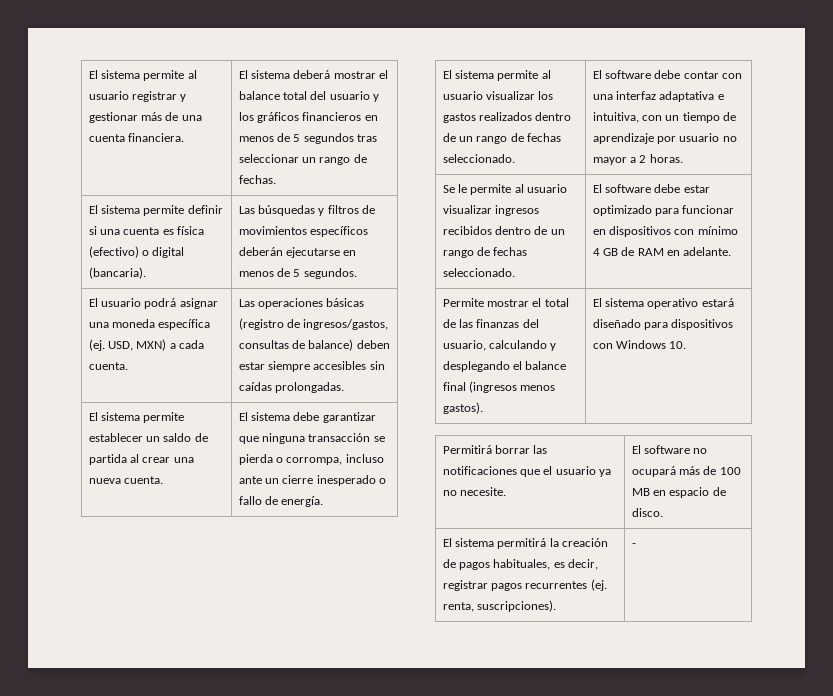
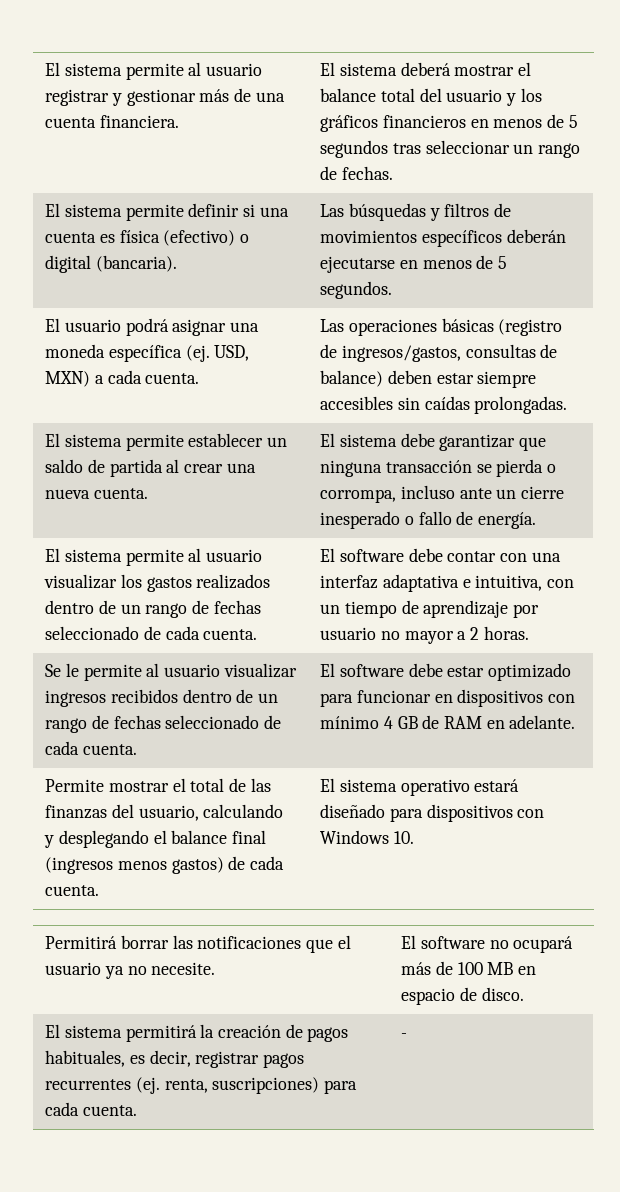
- El sistema permite al usuario visualizar los gastos realizados dentro de un rango de fechas seleccionado.
+ El sistema permite al usuario visualizar los gastos realizados dentro de un rango de fechas seleccionado de cada cuenta.
- Se le permite al usuario visualizar ingresos recibidos dentro de un rango de fechas seleccionado. | El software debe estar optimizado para funcionar en dispositivos con mínimo 4 GB de RAM en adelante.
+ Se le permite al usuario visualizar ingresos recibidos dentro de un rango de fechas seleccionado de cada cuenta. | El software debe estar optimizado para funcionar en dispositivos con mínimo 4 GB de RAM en adelante.
- Permite mostrar el total de las finanzas del usuario, calculando y desplegando el balance final (ingresos menos gastos). | El sistema operativo estará diseñado para dispositivos con Windows 10.
+ Permite mostrar el total de las finanzas del usuario, calculando y desplegando el balance final (ingresos menos gastos) de cada cuenta. | El sistema operativo estará diseñado para dispositivos con Windows 10.
- El sistema permitirá la creación de pagos habituales, es decir, registrar pagos recurrentes (ej. renta, suscripciones). | -
+ El sistema permitirá la creación de pagos habituales, es decir, registrar pagos recurrentes (ej. renta, suscripciones) para cada cuenta. | -

